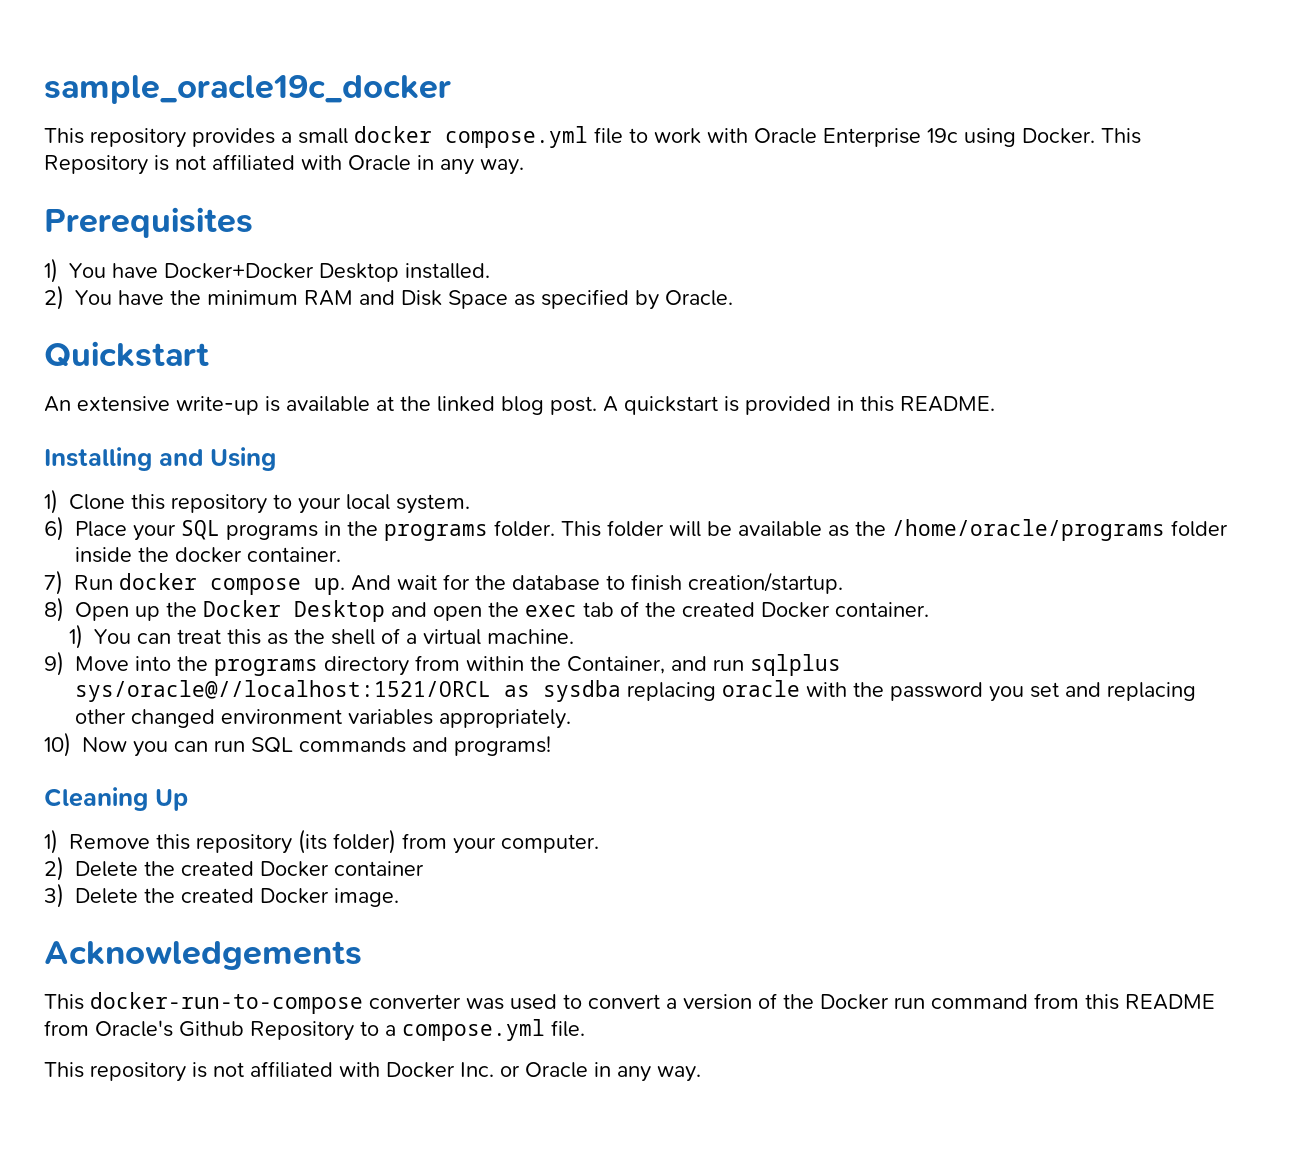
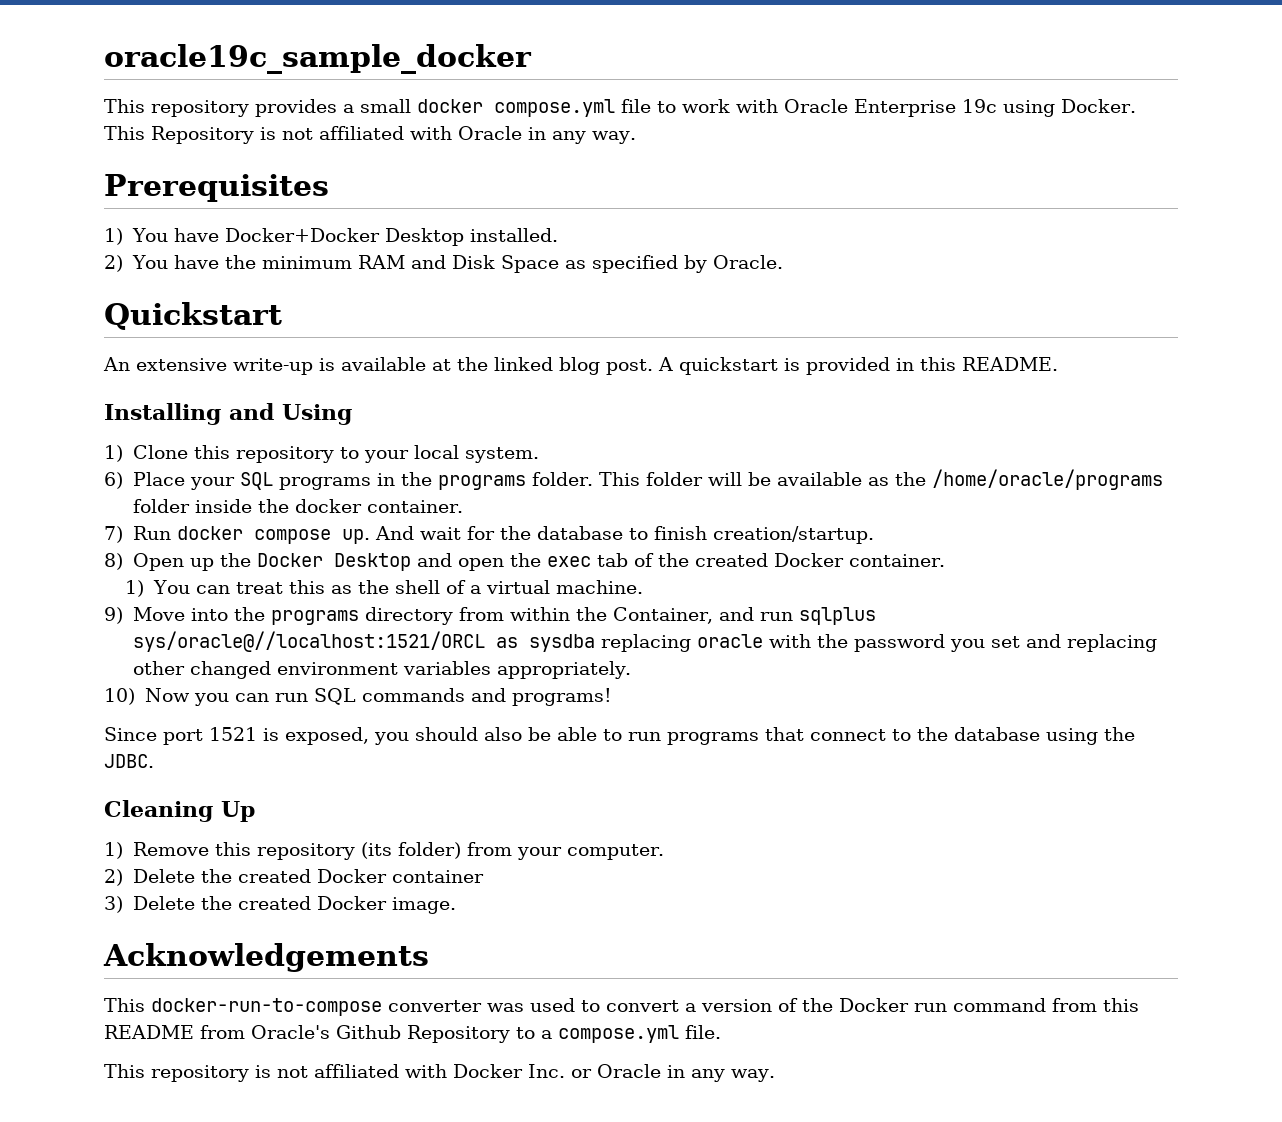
- sample_oracle19c_docker
+ oracle19c_sample_docker
+ Since port 1521 is exposed, you should also be able to run programs that connect to the database using the JDBC.

